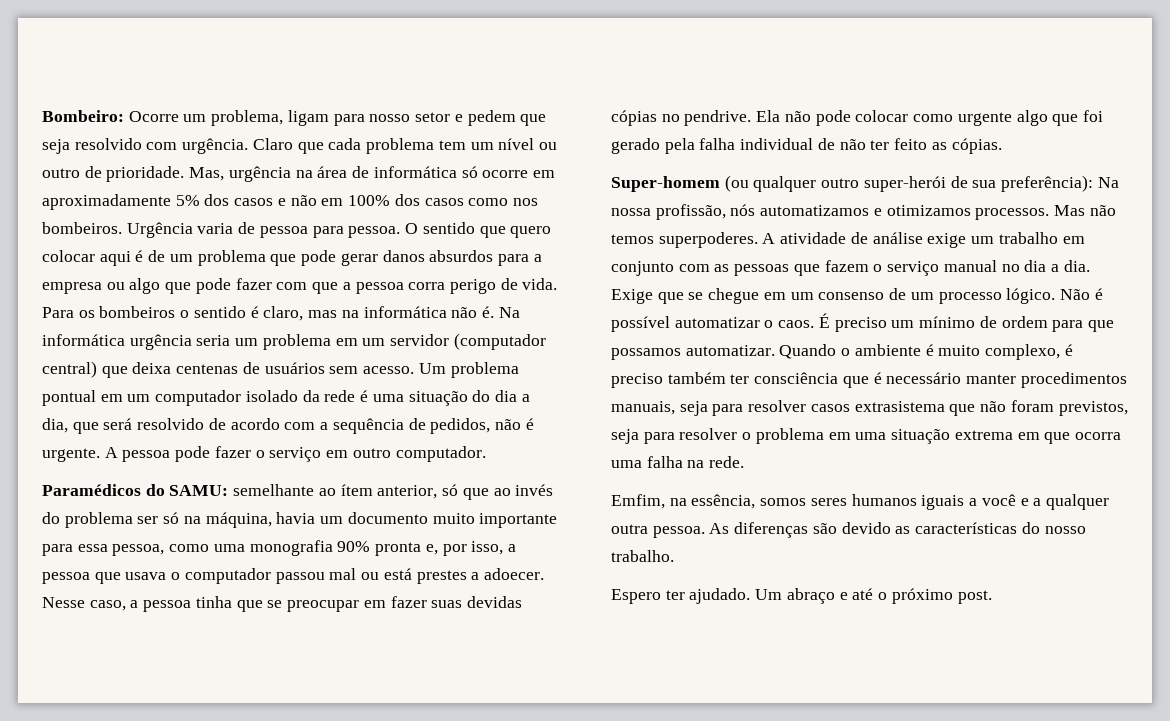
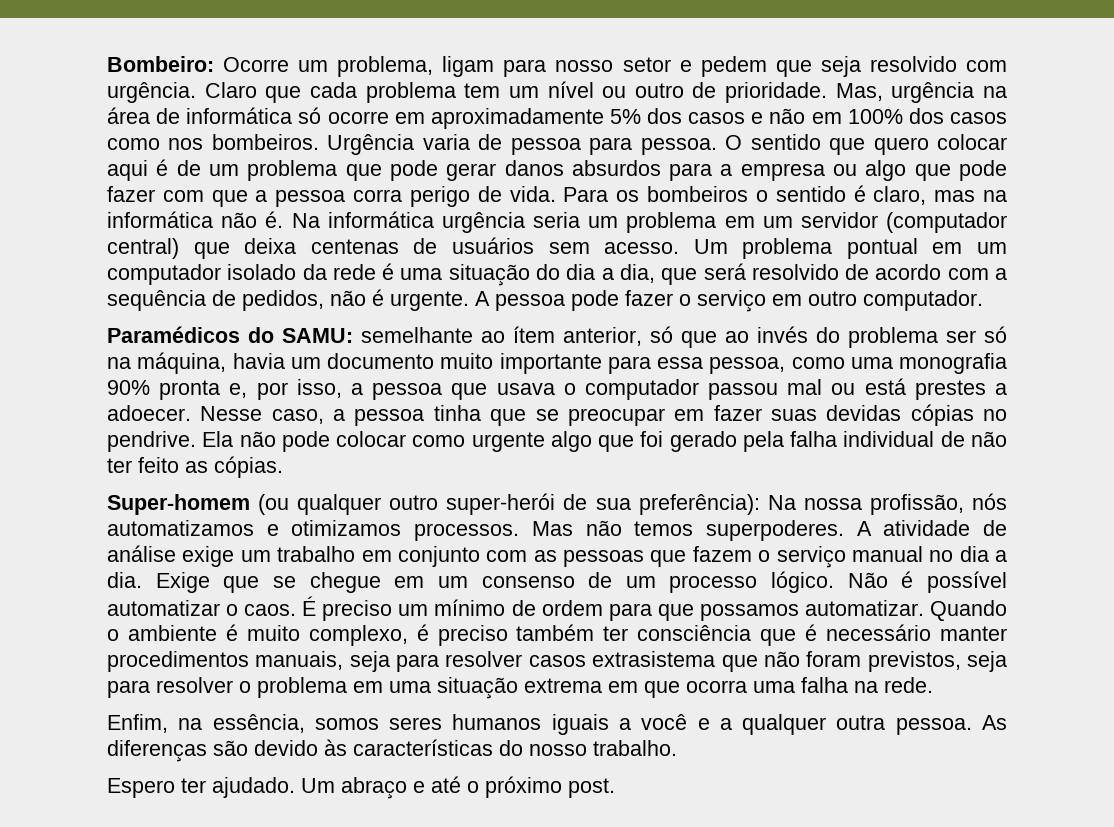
- Emfim, na essência, somos seres humanos iguais a você e a qualquer outra pessoa.
+ Enfim, na essência, somos seres humanos iguais a você e a qualquer outra pessoa.
- As diferenças são devido as características do nosso trabalho.
+ As diferenças são devido às características do nosso trabalho.

